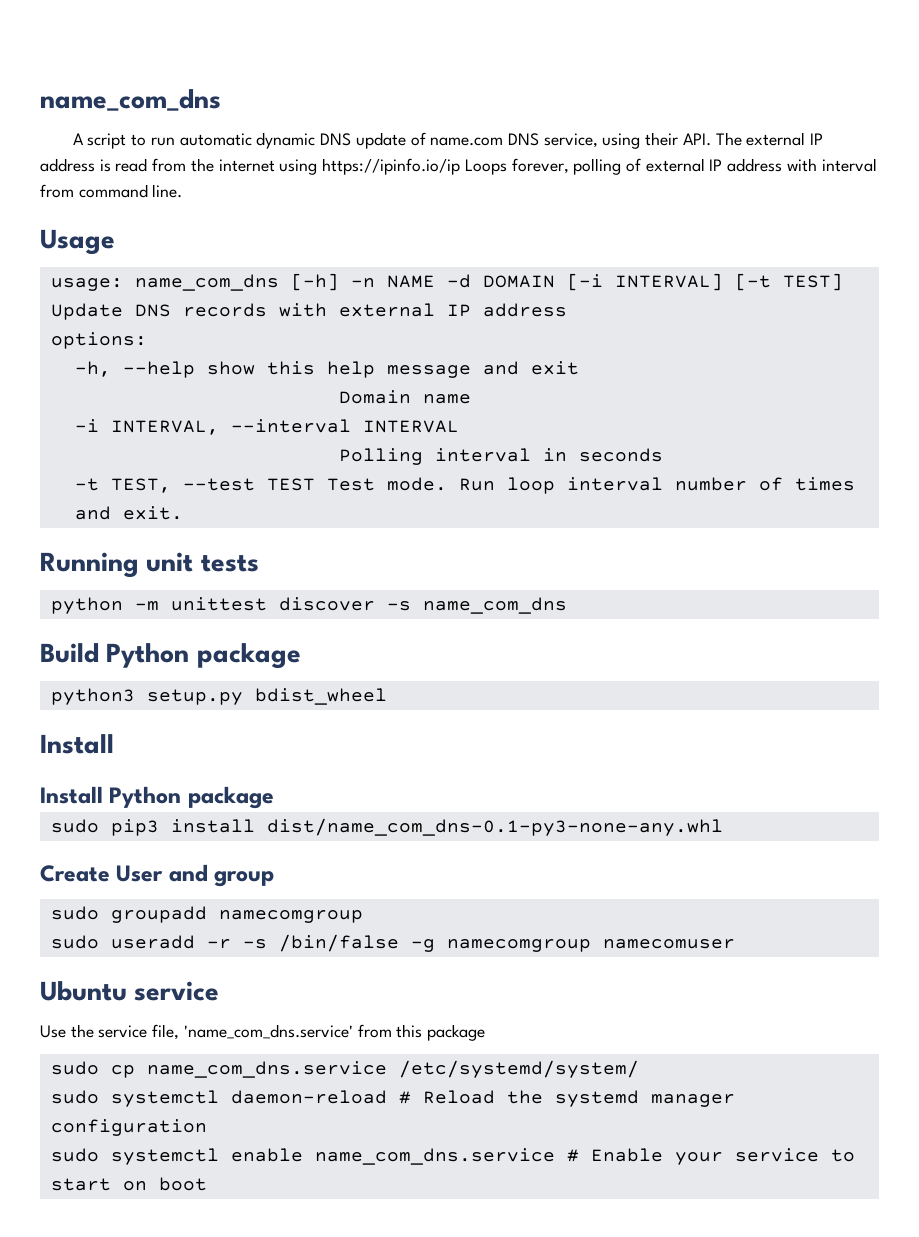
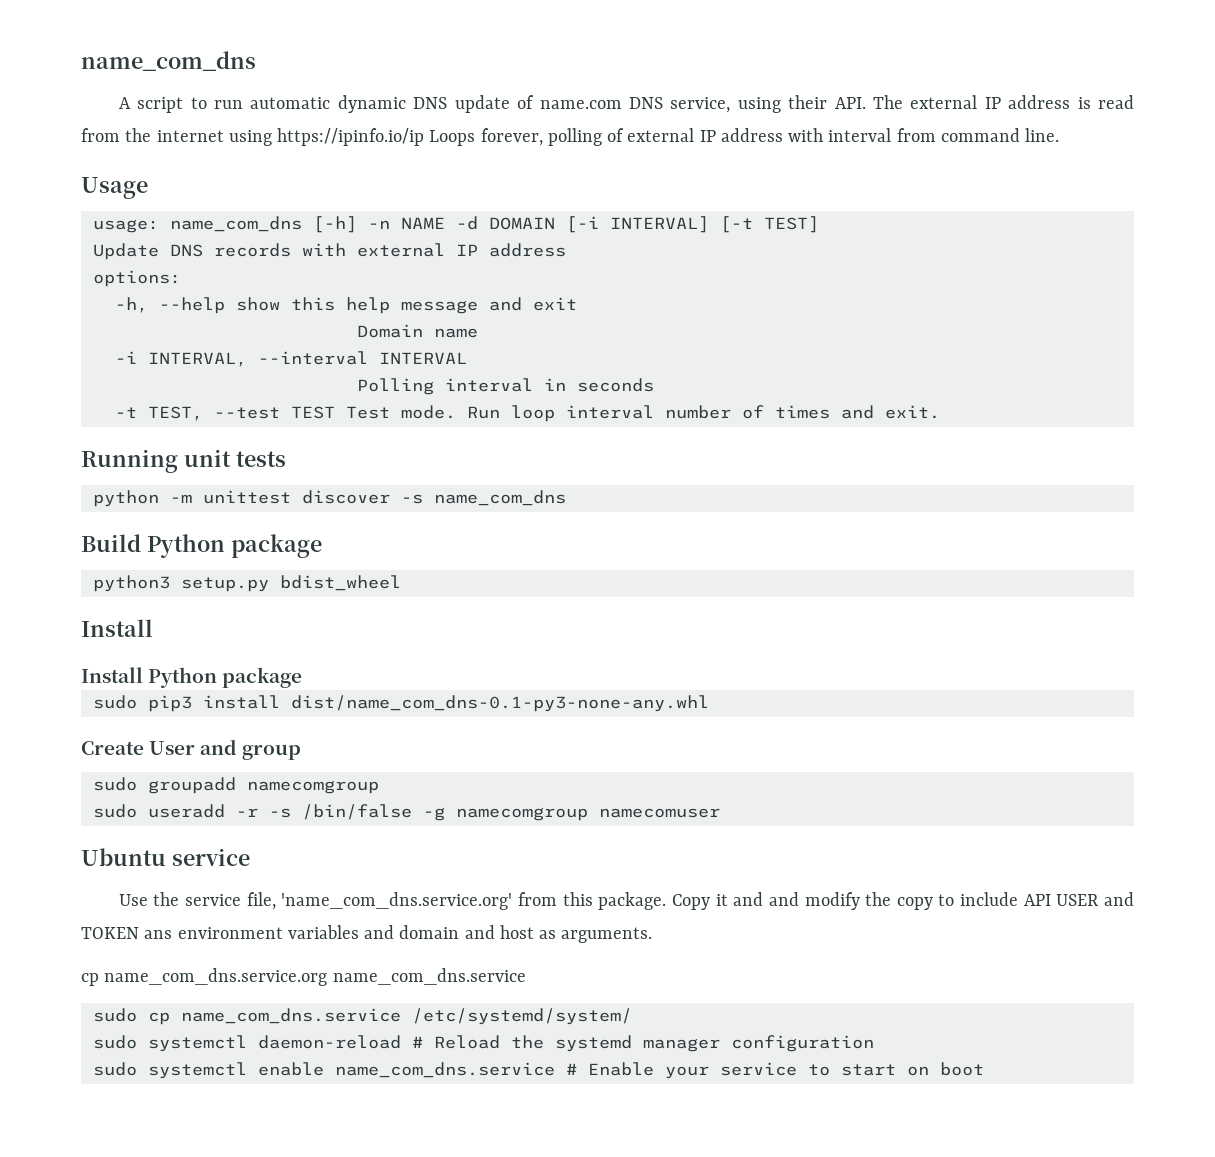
- Use the service file, 'name_com_dns.service' from this package
+ Use the service file, 'name_com_dns.service.org' from this package. Copy it and and modify the copy to include API USER and TOKEN ans environment variables and domain and host as arguments.
+ cp name_com_dns.service.org name_com_dns.service

